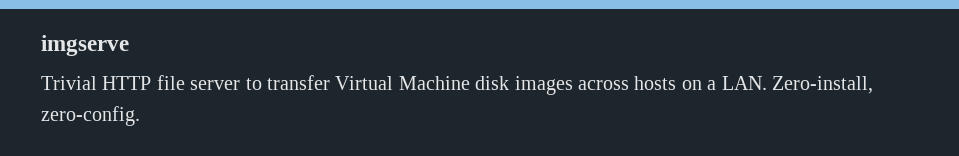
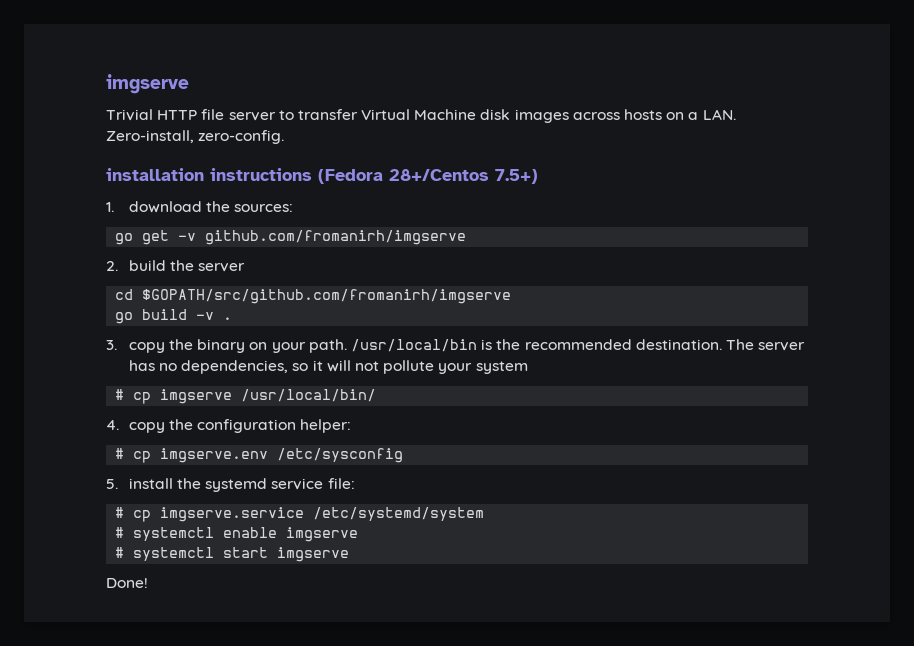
+ installation instructions (Fedora 28+/Centos 7.5+)
+ 1. download the sources:
+ go get -v github.com/fromanirh/imgserve
+ 2. build the server
+ cd $GOPATH/src/github.com/fromanirh/imgserve
+ go build -v .
+ 3. copy the binary on your path. /usr/local/bin is the recommended destination. The server has no dependencies, so it will not pollute your system
+ # cp imgserve /usr/local/bin/
+ 4. copy the configuration helper:
+ # cp imgserve.env /etc/sysconfig
+ 5. install the systemd service file:
+ # cp imgserve.service /etc/systemd/system
+ # systemctl enable imgserve
+ # systemctl start imgserve
+ Done!

